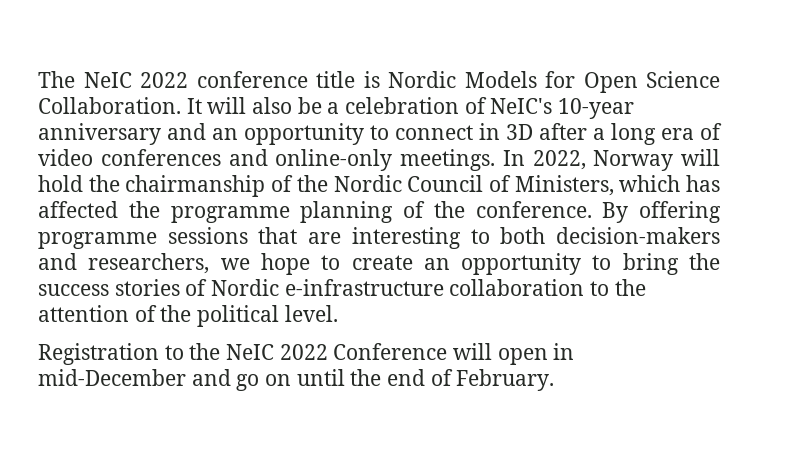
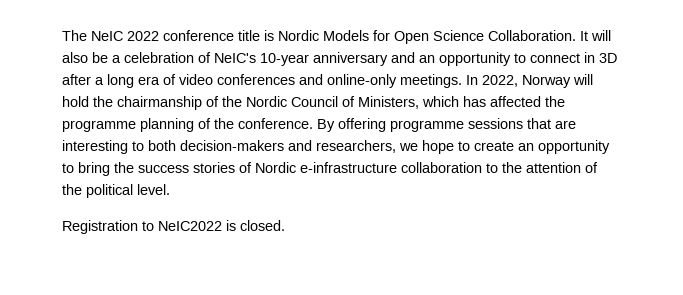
- Registration to the NeIC 2022 Conference will open in mid-December and go on until the end of February.
+ Registration to NeIC2022 is closed.

